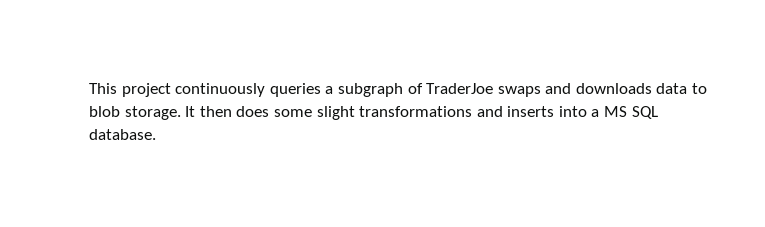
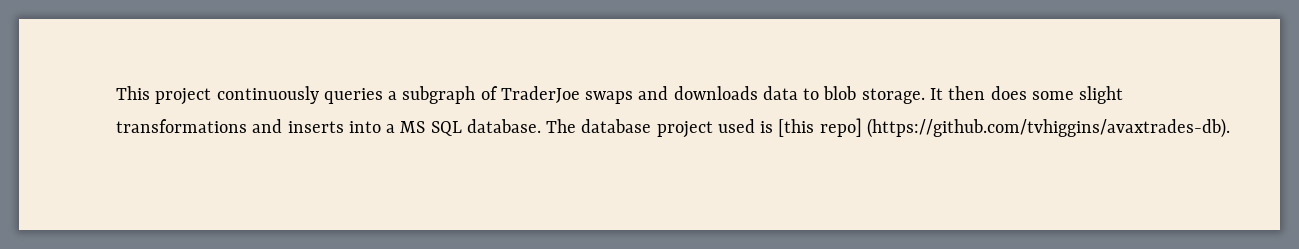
+ The database project used is [this repo] (https://github.com/tvhiggins/avaxtrades-db).

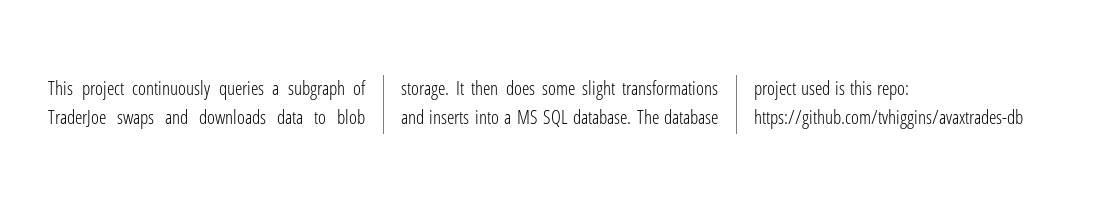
- The database project used is [this repo] (https://github.com/tvhiggins/avaxtrades-db).
+ The database project used is this repo: https://github.com/tvhiggins/avaxtrades-db

